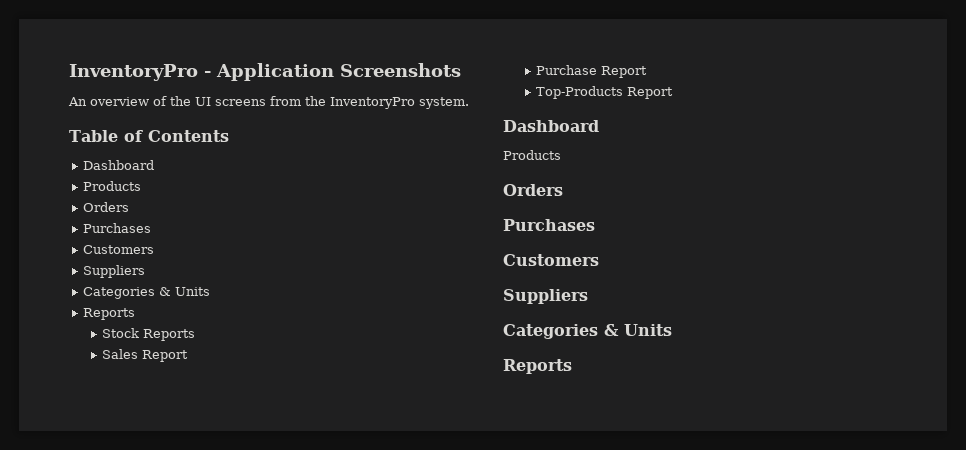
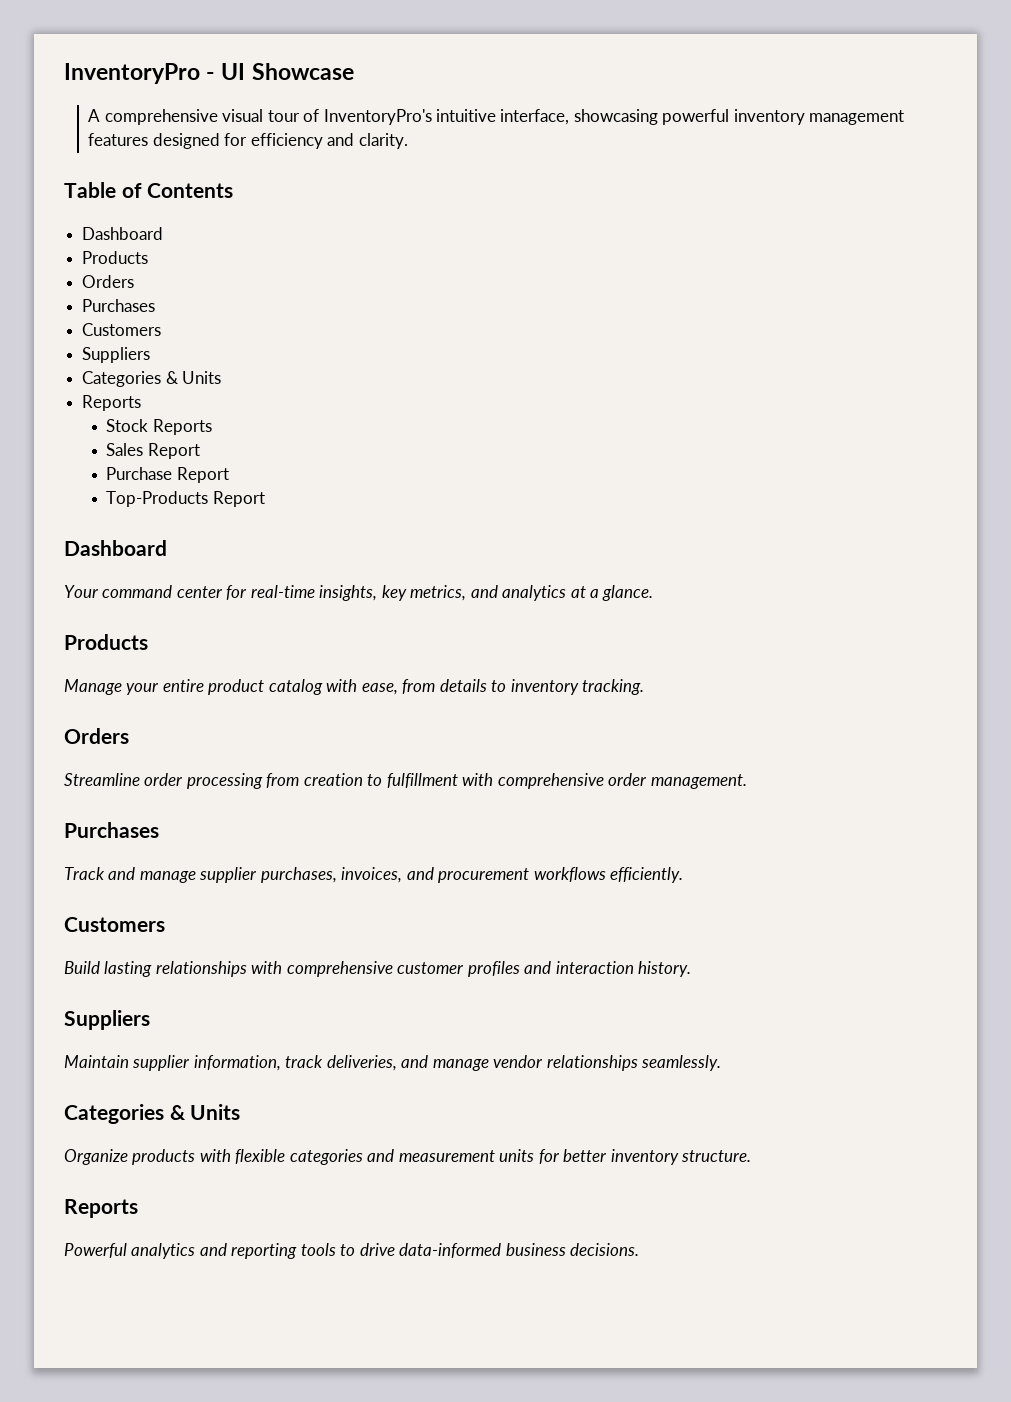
- InventoryPro - Application Screenshots
- An overview of the UI screens from the InventoryPro system.
+ InventoryPro - UI Showcase
+ A comprehensive visual tour of InventoryPro's intuitive interface, showcasing powerful inventory management features designed for efficiency and clarity.
  Top-Products Report
  Dashboard
+ Your command center for real-time insights, key metrics, and analytics at a glance.
  Products
+ Manage your entire product catalog with ease, from details to inventory tracking.
  Orders
+ Streamline order processing from creation to fulfillment with comprehensive order management.
  Purchases
+ Track and manage supplier purchases, invoices, and procurement workflows efficiently.
  Customers
+ Build lasting relationships with comprehensive customer profiles and interaction history.
  Suppliers
+ Maintain supplier information, track deliveries, and manage vendor relationships seamlessly.
  Categories & Units
+ Organize products with flexible categories and measurement units for better inventory structure.
  Reports
+ Powerful analytics and reporting tools to drive data-informed business decisions.

